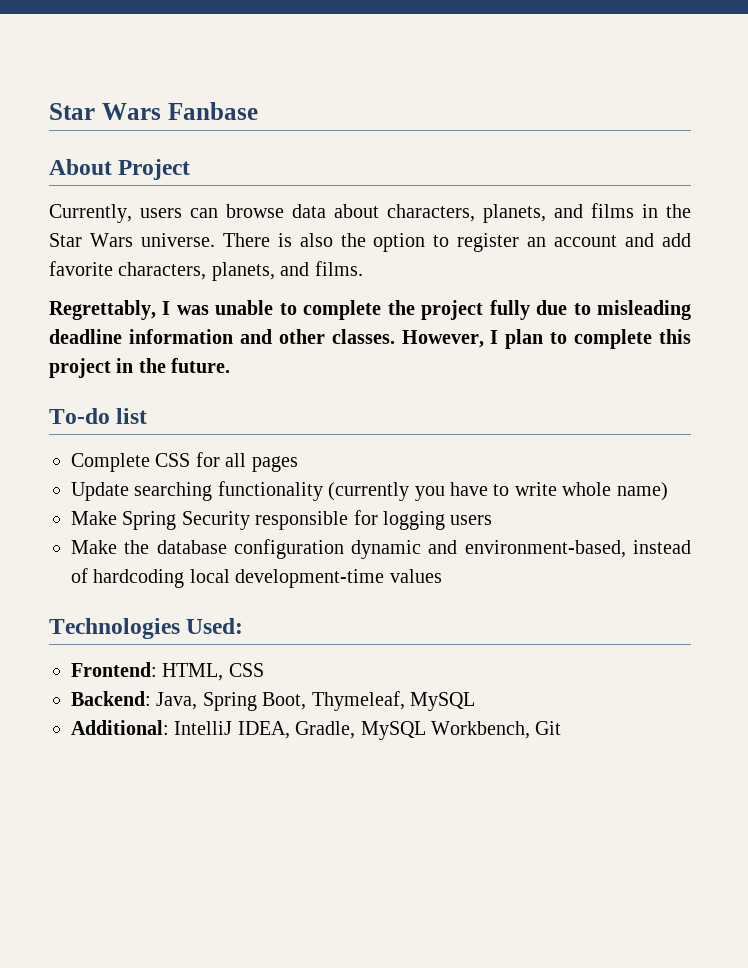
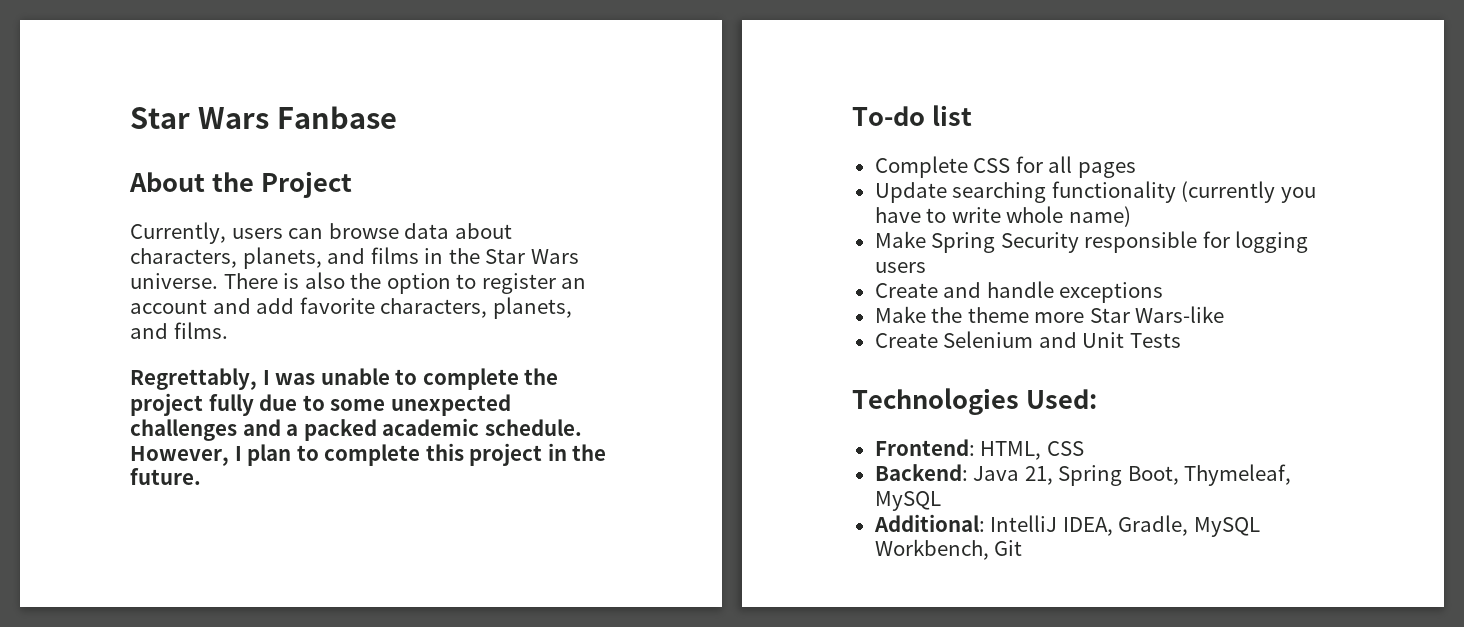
- About Project
+ About the Project
- Regrettably, I was unable to complete the project fully due to misleading deadline information and other classes.
+ Regrettably, I was unable to complete the project fully due to some unexpected challenges and a packed academic schedule.
- Make the database configuration dynamic and environment-based, instead of hardcoding local development-time values
+ Create and handle exceptions
+ Make the theme more Star Wars-like
+ Create Selenium and Unit Tests
- Backend: Java, Spring Boot, Thymeleaf, MySQL
+ Backend: Java 21, Spring Boot, Thymeleaf, MySQL

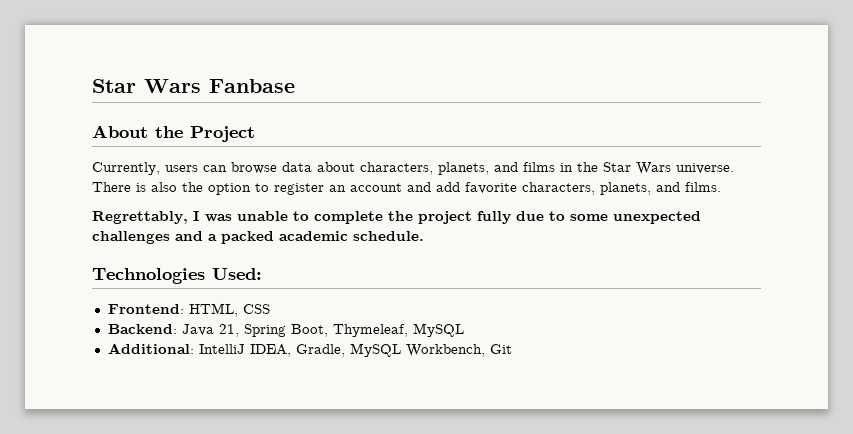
- However, I plan to complete this project in the future.
- To-do list
- Complete CSS for all pages
- Update searching functionality (currently you have to write whole name)
- Make Spring Security responsible for logging users
- Create and handle exceptions
- Make the theme more Star Wars-like
- Create Selenium and Unit Tests

